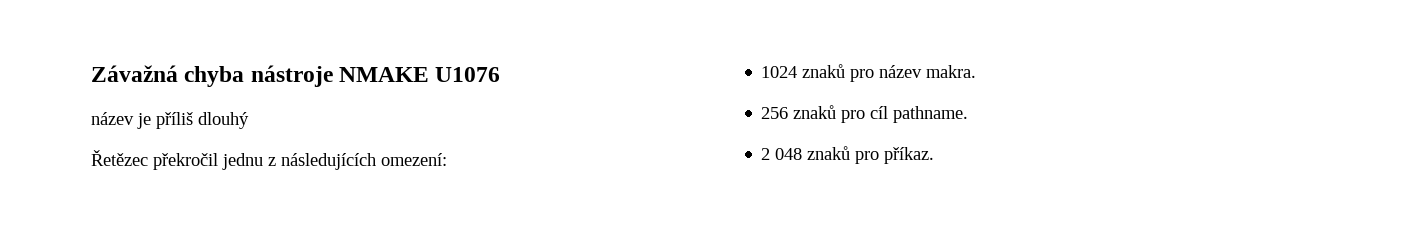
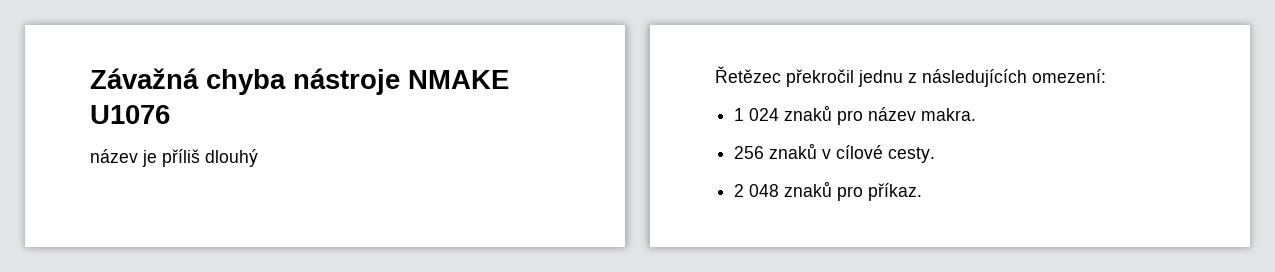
- 1024 znaků pro název makra.
+ 1 024 znaků pro název makra.
- 256 znaků pro cíl pathname.
+ 256 znaků v cílové cesty.

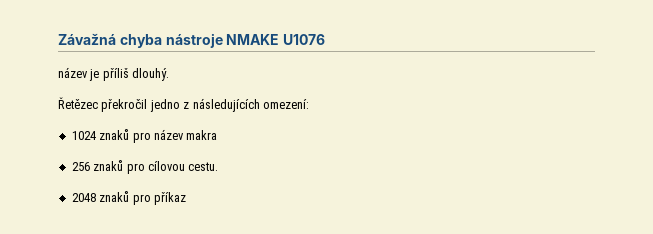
- název je příliš dlouhý
+ název je příliš dlouhý.
- Řetězec překročil jednu z následujících omezení:
+ Řetězec překročil jedno z následujících omezení:
- 1 024 znaků pro název makra.
+ 1024 znaků pro název makra
- 256 znaků v cílové cesty.
- 2 048 znaků pro příkaz.
+ 256 znaků pro cílovou cestu.
+ 2048 znaků pro příkaz

